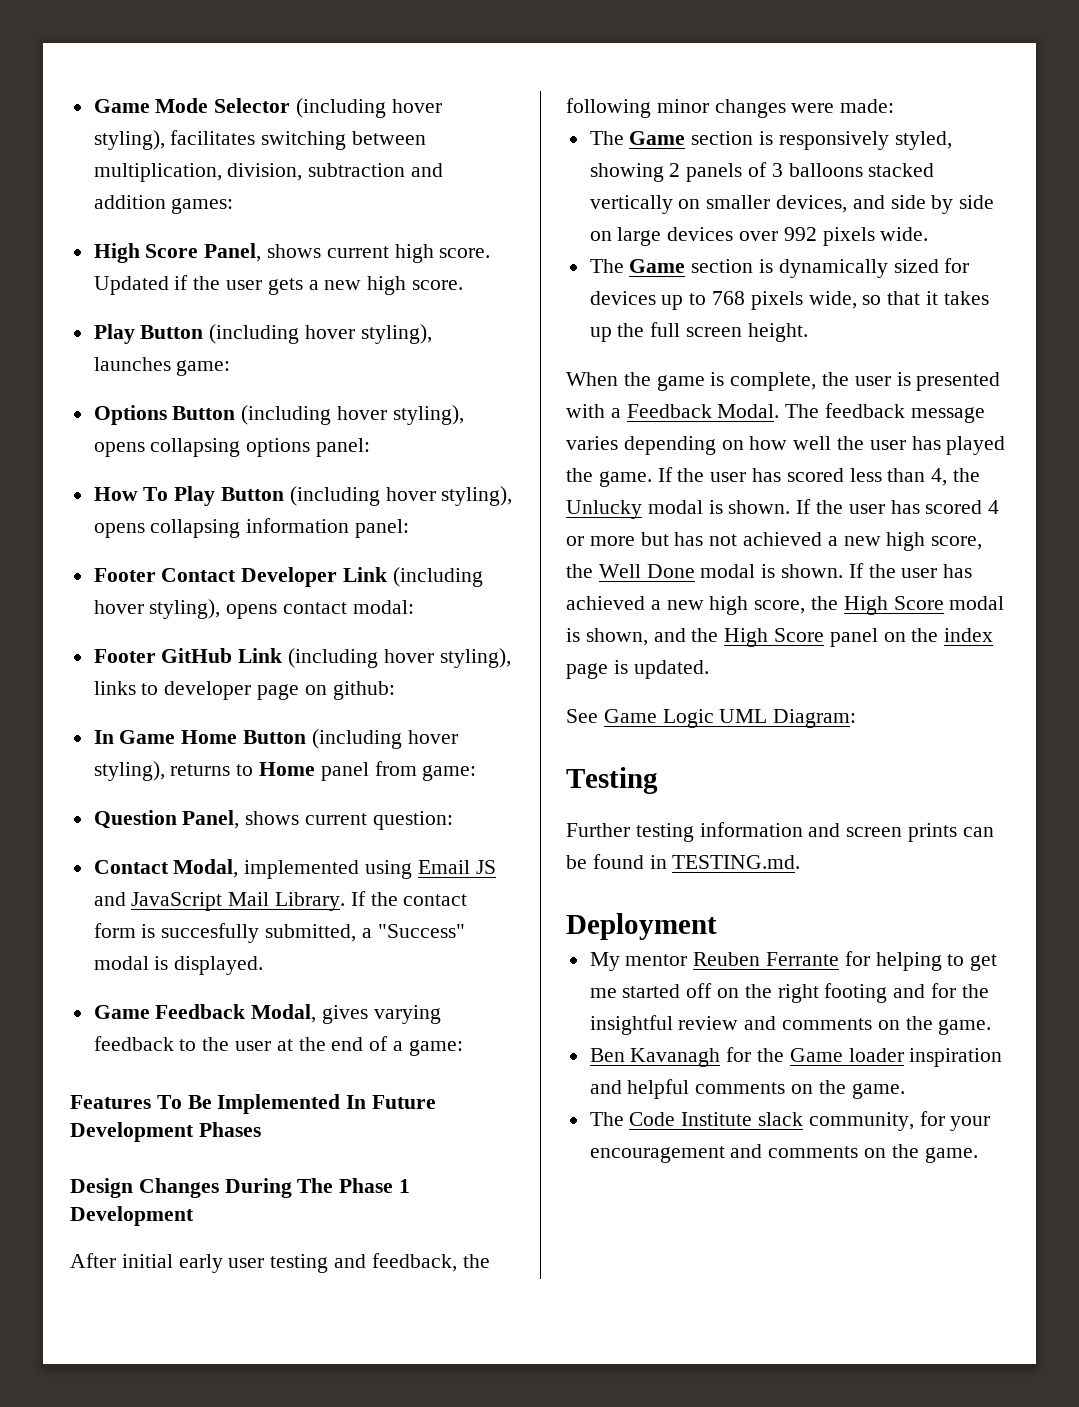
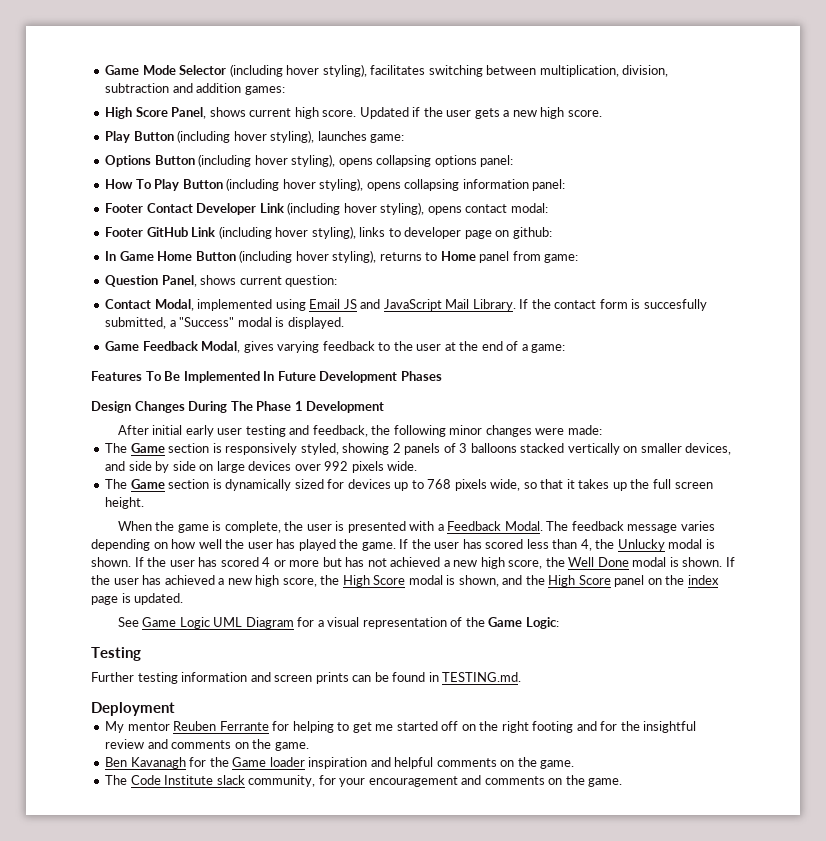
- See Game Logic UML Diagram:
+ See Game Logic UML Diagram for a visual representation of the Game Logic:

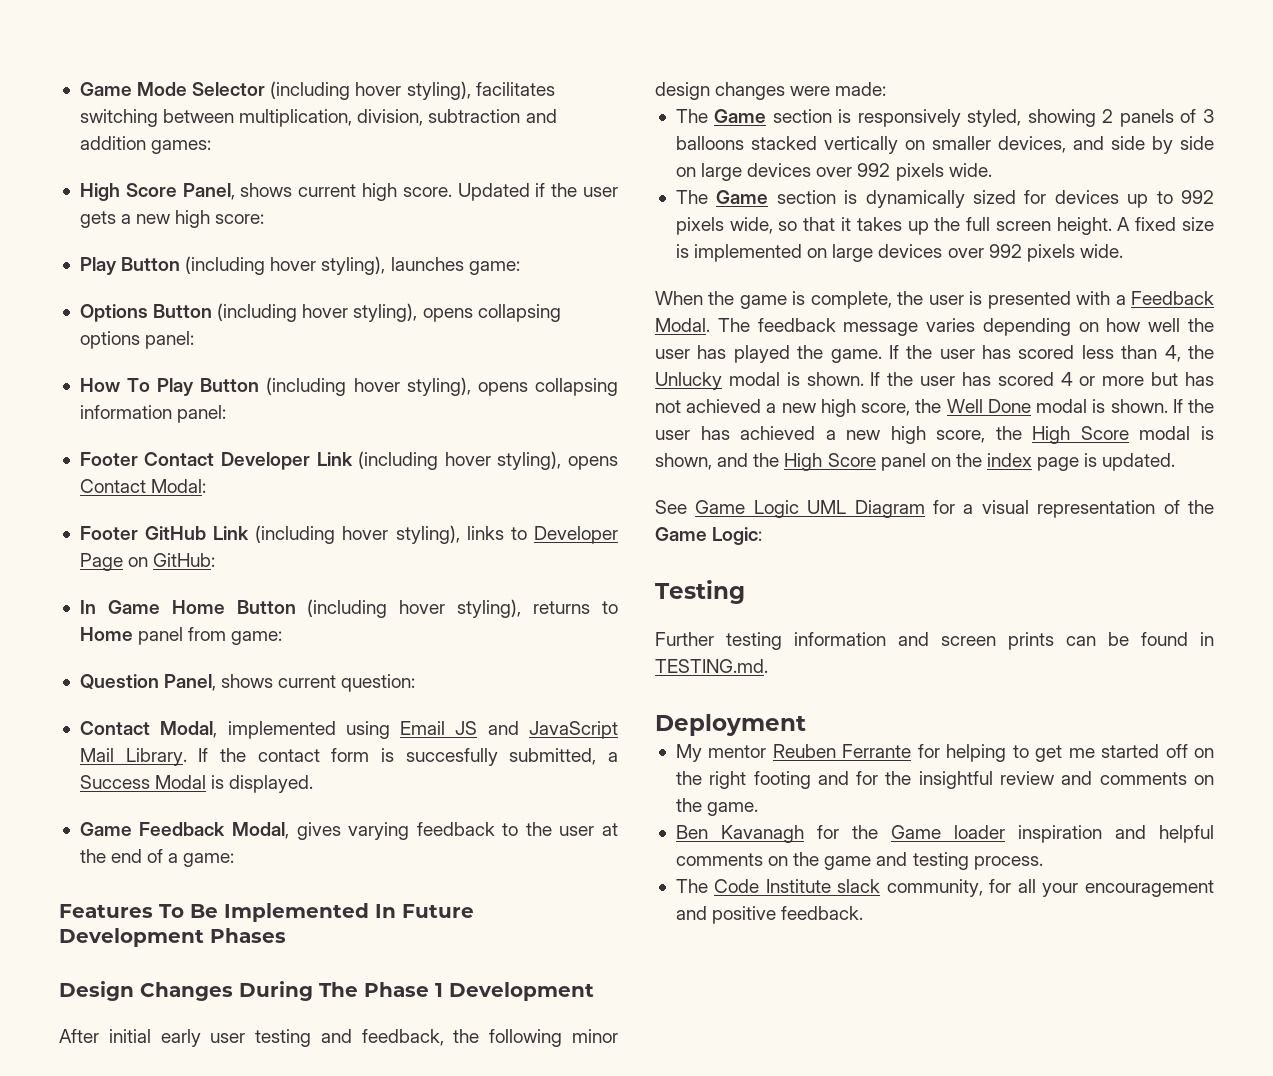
- Updated if the user gets a new high score.
+ Updated if the user gets a new high score:
- Footer Contact Developer Link (including hover styling), opens contact modal:
+ Footer Contact Developer Link (including hover styling), opens Contact Modal:
- Footer GitHub Link (including hover styling), links to developer page on github:
+ Footer GitHub Link (including hover styling), links to Developer Page on GitHub:
- If the contact form is succesfully submitted, a "Success" modal is displayed.
+ If the contact form is succesfully submitted, a Success Modal is displayed.
- After initial early user testing and feedback, the following minor changes were made:
+ After initial early user testing and feedback, the following minor design changes were made:
- The Game section is dynamically sized for devices up to 768 pixels wide, so that it takes up the full screen height.
+ The Game section is dynamically sized for devices up to 992 pixels wide, so that it takes up the full screen height. A fixed size is implemented on large devices over 992 pixels wide.
- Ben Kavanagh for the Game loader inspiration and helpful comments on the game.
+ Ben Kavanagh for the Game loader inspiration and helpful comments on the game and testing process.
- The Code Institute slack community, for your encouragement and comments on the game.
+ The Code Institute slack community, for all your encouragement and positive feedback.

